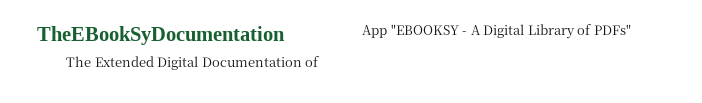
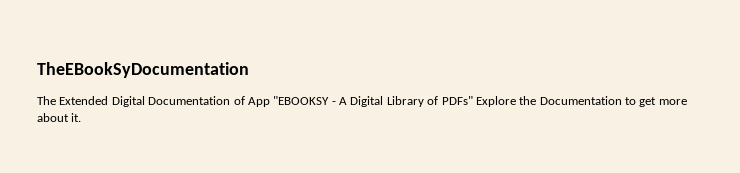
- The Extended Digital Documentation of App "EBOOKSY - A Digital Library of PDFs"
+ The Extended Digital Documentation of App "EBOOKSY - A Digital Library of PDFs" Explore the Documentation to get more about it.

